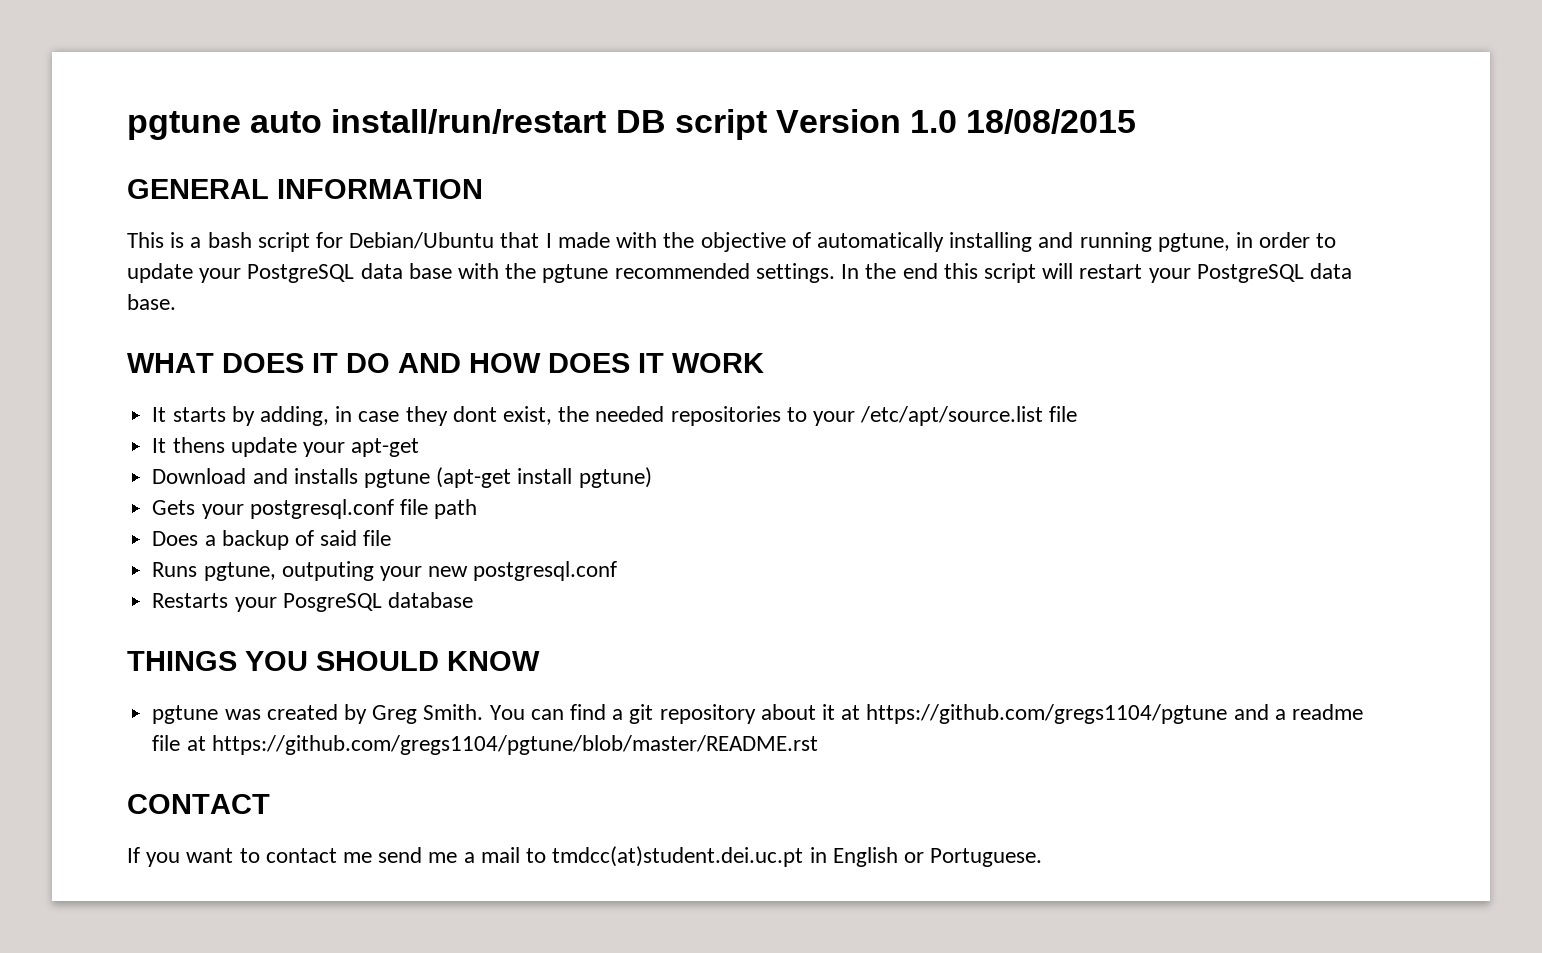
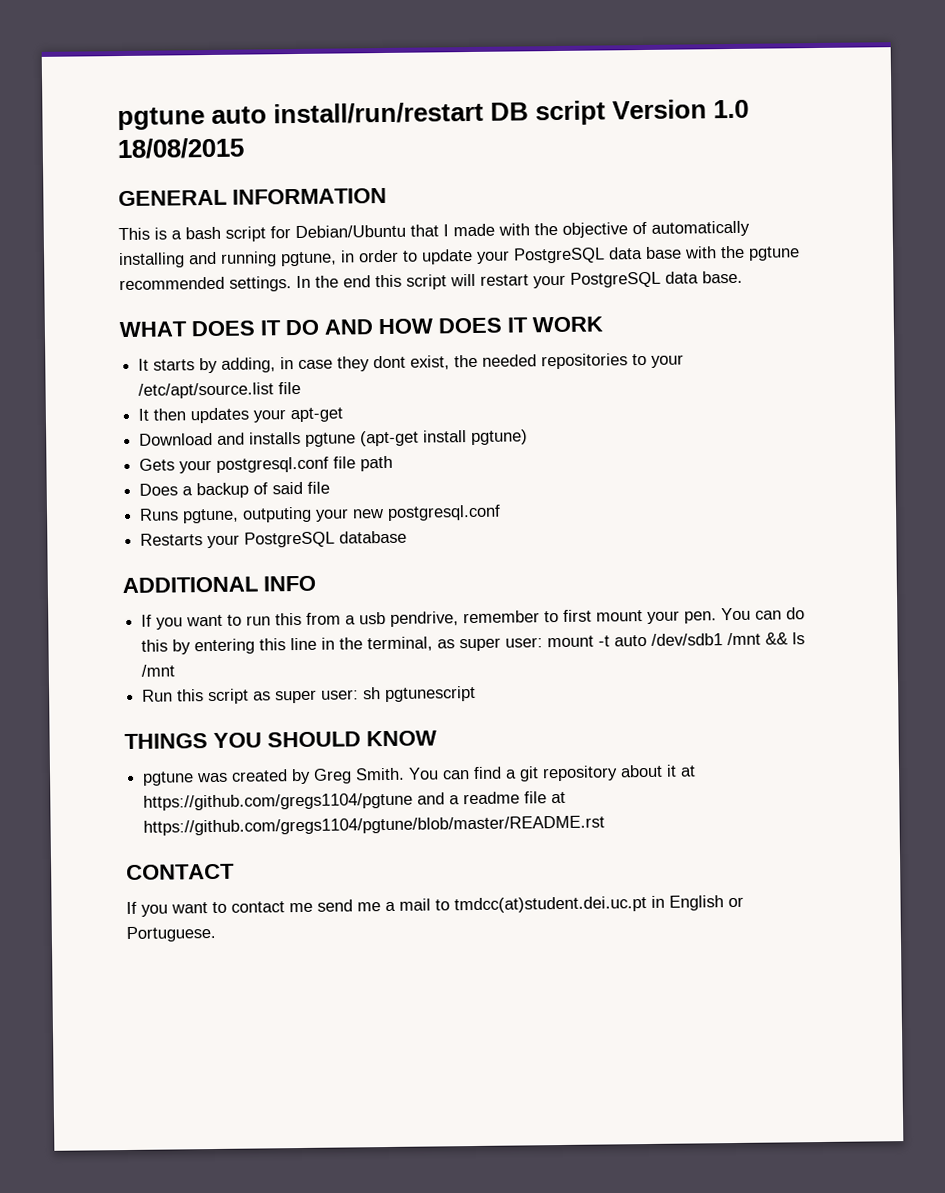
- It thens update your apt-get
+ It then updates your apt-get
- Restarts your PosgreSQL database
+ Restarts your PostgreSQL database
+ ADDITIONAL INFO
+ If you want to run this from a usb pendrive, remember to first mount your pen. You can do this by entering this line in the terminal, as super user: mount -t auto /dev/sdb1 /mnt && ls /mnt
+ Run this script as super user: sh pgtunescript

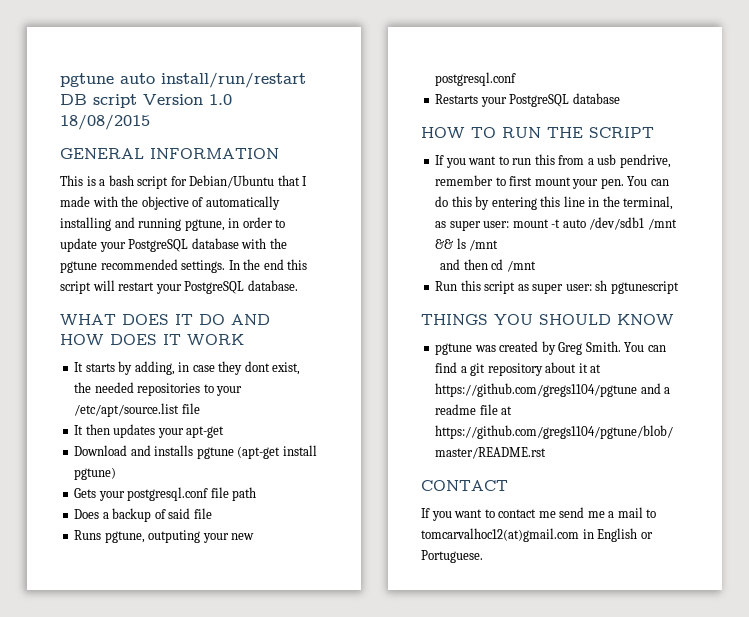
- This is a bash script for Debian/Ubuntu that I made with the objective of automatically installing and running pgtune, in order to update your PostgreSQL data base with the pgtune recommended settings.
+ This is a bash script for Debian/Ubuntu that I made with the objective of automatically installing and running pgtune, in order to update your PostgreSQL database with the pgtune recommended settings.
- In the end this script will restart your PostgreSQL data base.
+ In the end this script will restart your PostgreSQL database.
- ADDITIONAL INFO
+ HOW TO RUN THE SCRIPT
+ and then cd /mnt
- If you want to contact me send me a mail to tmdcc(at)student.dei.uc.pt in English or Portuguese.
+ If you want to contact me send me a mail to tomcarvalhoc12(at)gmail.com in English or Portuguese.

